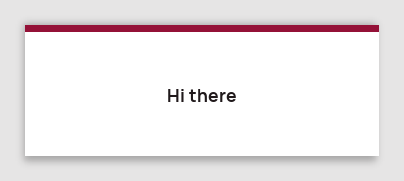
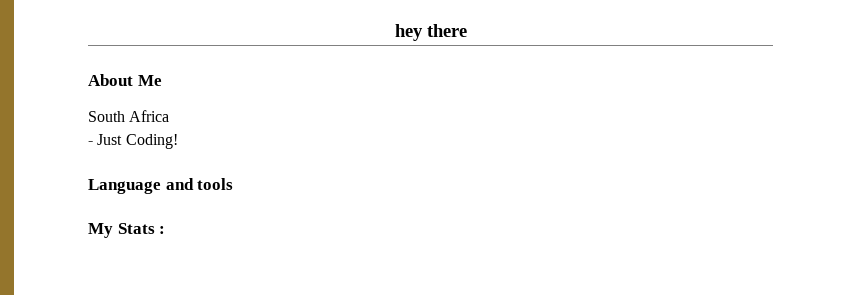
- Hi there
+ hey there
+ About Me
+ South Africa
+ - Just Coding!
+ Language and tools
+ My Stats :

